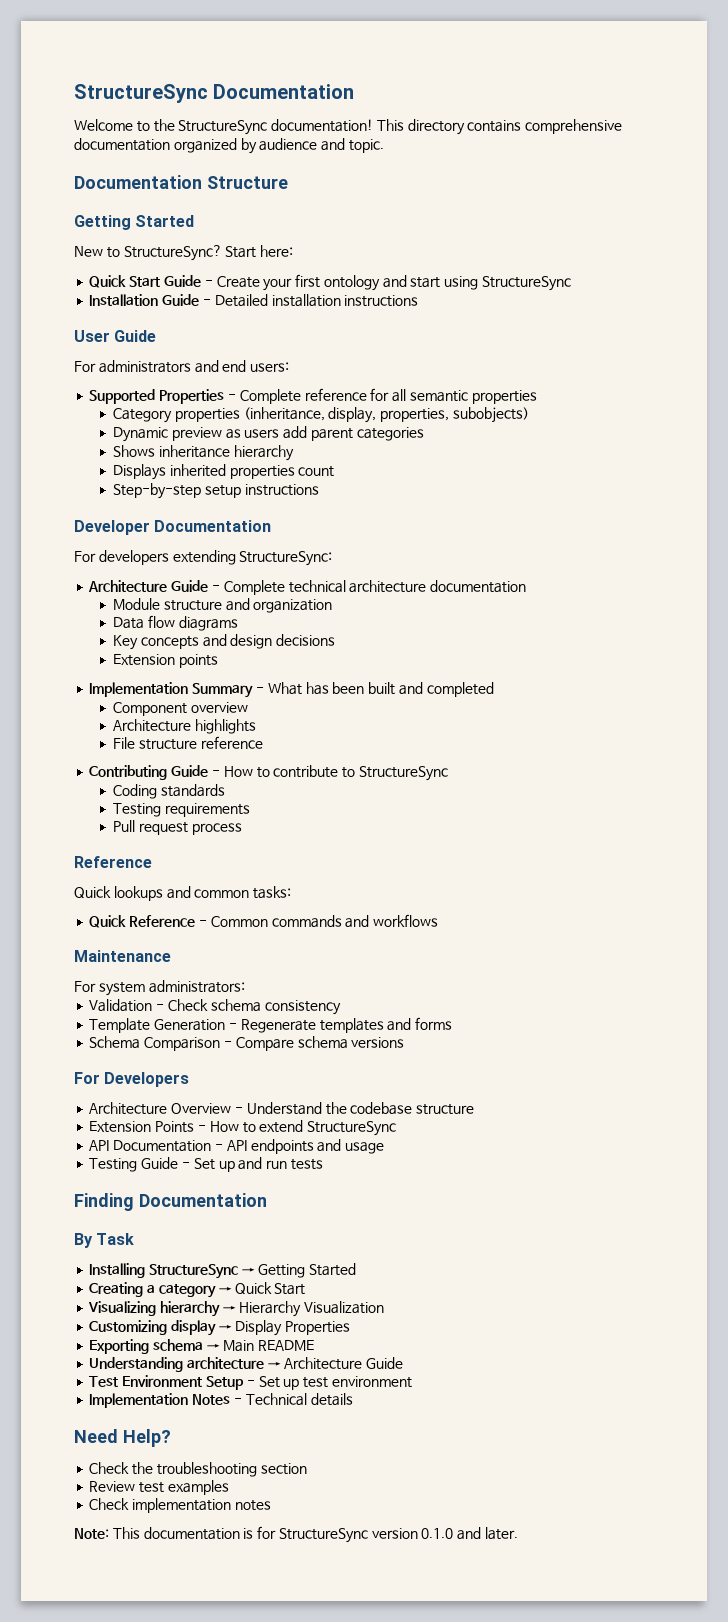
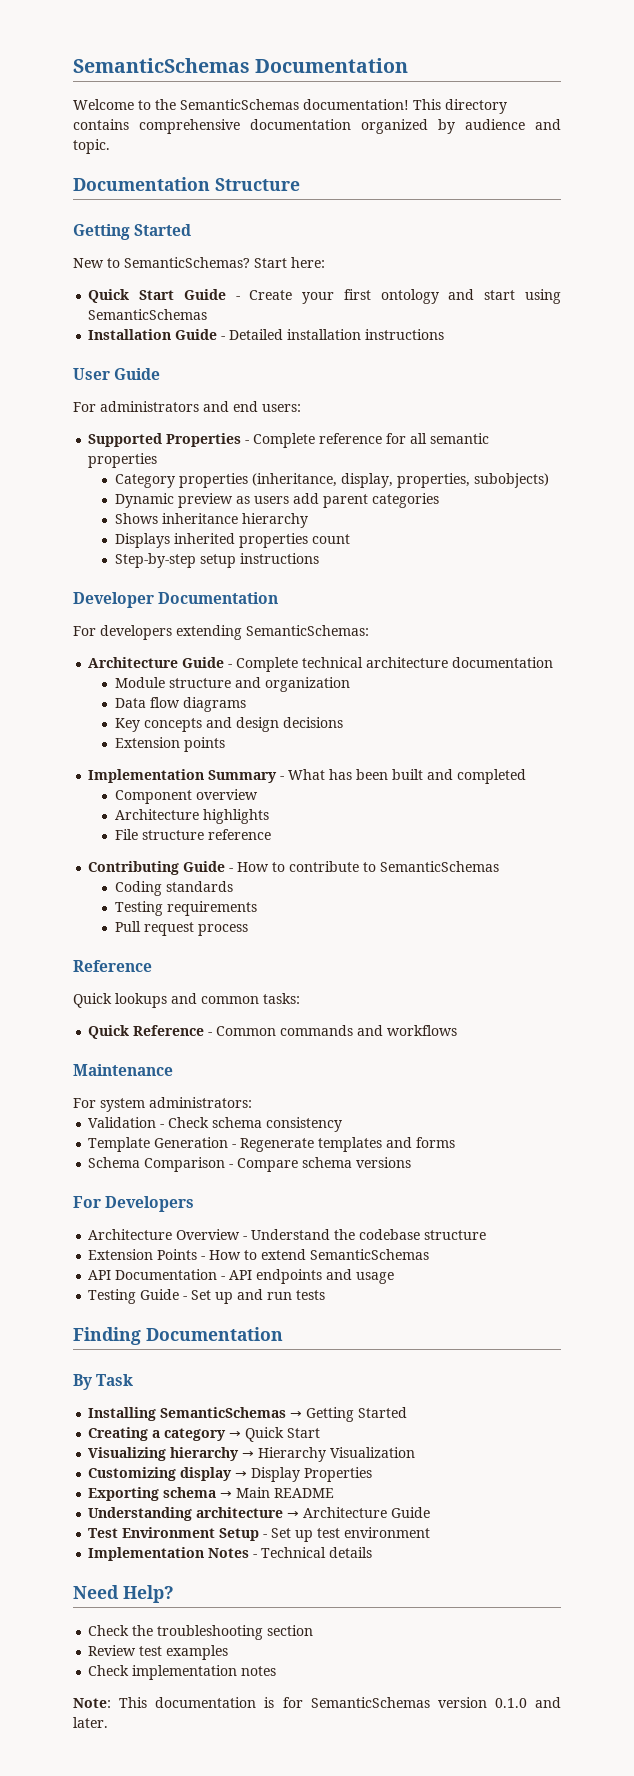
- StructureSync Documentation
+ SemanticSchemas Documentation
- Welcome to the StructureSync documentation!
+ Welcome to the SemanticSchemas documentation!
- New to StructureSync?
+ New to SemanticSchemas?
- Quick Start Guide - Create your first ontology and start using StructureSync
+ Quick Start Guide - Create your first ontology and start using SemanticSchemas
- For developers extending StructureSync:
+ For developers extending SemanticSchemas:
- Contributing Guide - How to contribute to StructureSync
+ Contributing Guide - How to contribute to SemanticSchemas
- Extension Points - How to extend StructureSync
+ Extension Points - How to extend SemanticSchemas
- Installing StructureSync → Getting Started
+ Installing SemanticSchemas → Getting Started
- Note: This documentation is for StructureSync version 0.1.0 and later.
+ Note: This documentation is for SemanticSchemas version 0.1.0 and later.

